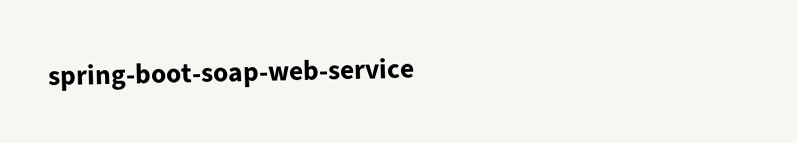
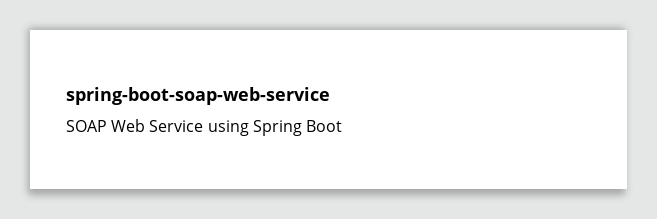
+ SOAP Web Service using Spring Boot

